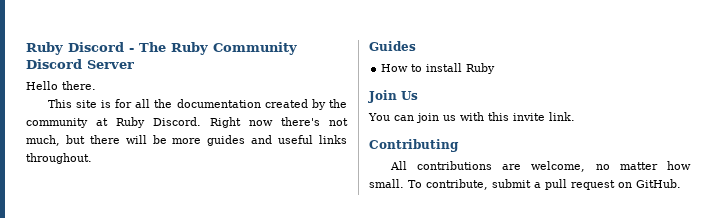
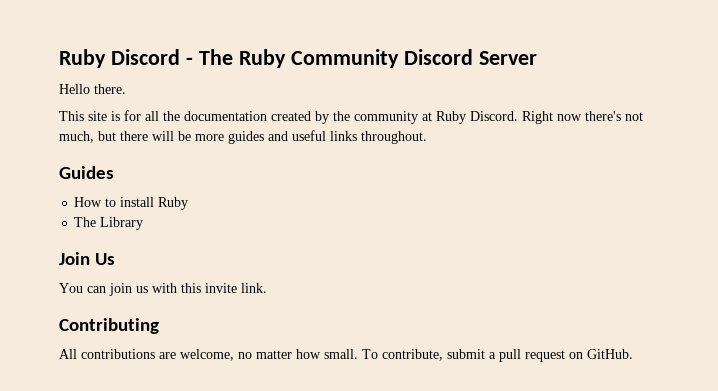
+ The Library

